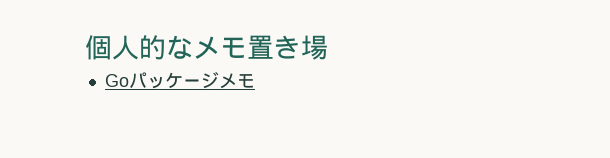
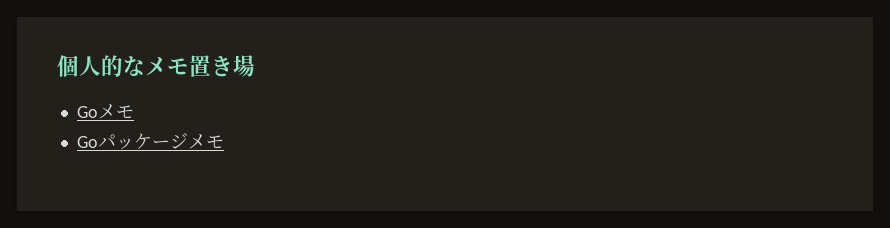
+ Goメモ

